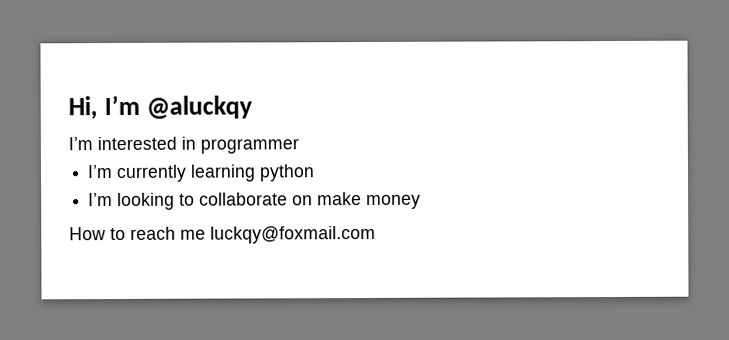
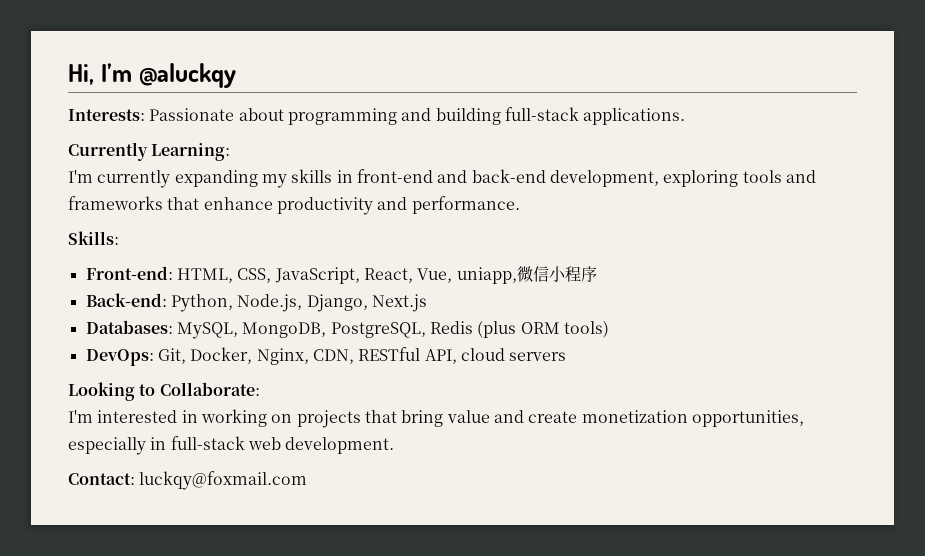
- I’m interested in programmer
- I’m currently learning python
- I’m looking to collaborate on make money
- How to reach me luckqy@foxmail.com
+ Interests: Passionate about programming and building full-stack applications.
+ Currently Learning:
+ I'm currently expanding my skills in front-end and back-end development, exploring tools and frameworks that enhance productivity and performance.
+ Skills:
+ Front-end: HTML, CSS, JavaScript, React, Vue, uniapp,微信小程序
+ Back-end: Python, Node.js, Django, Next.js
+ Databases: MySQL, MongoDB, PostgreSQL, Redis (plus ORM tools)
+ DevOps: Git, Docker, Nginx, CDN, RESTful API, cloud servers
+ Looking to Collaborate:
+ I'm interested in working on projects that bring value and create monetization opportunities, especially in full-stack web development.
+ Contact: luckqy@foxmail.com

